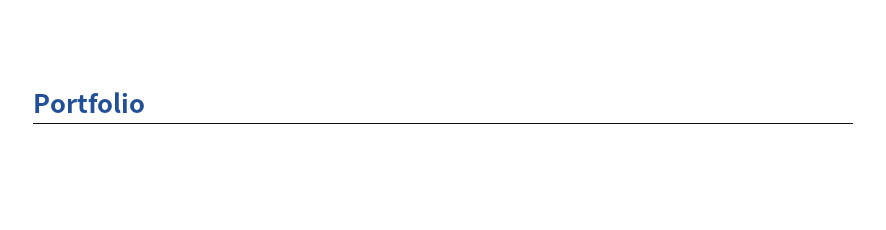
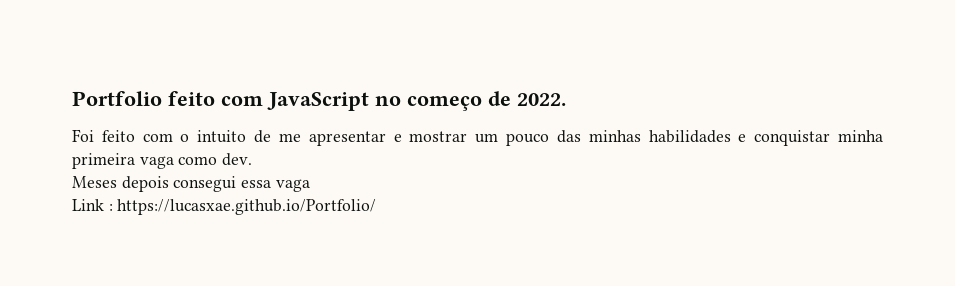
- Portfolio
+ Portfolio feito com JavaScript no começo de 2022.
+ Foi feito com o intuito de me apresentar e mostrar um pouco das minhas habilidades e conquistar minha primeira vaga como dev.
+ Meses depois consegui essa vaga
+ Link : https://lucasxae.github.io/Portfolio/

